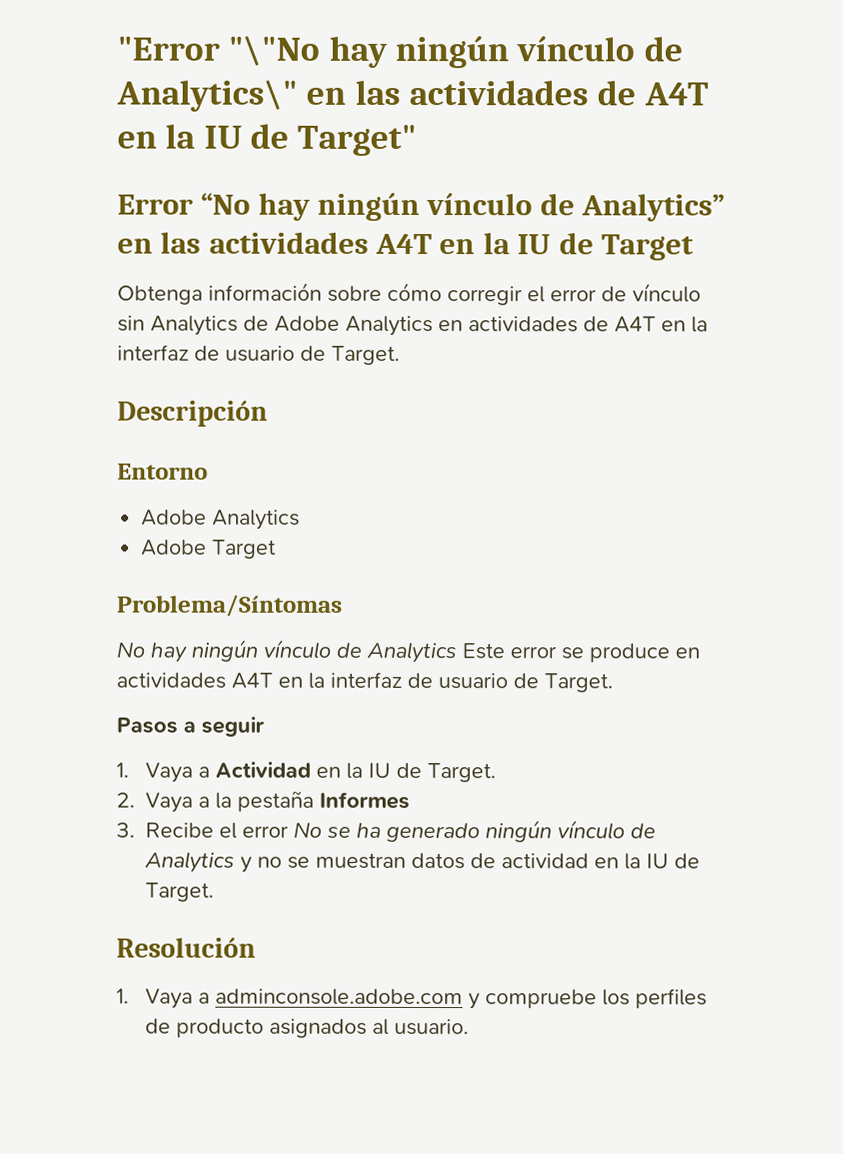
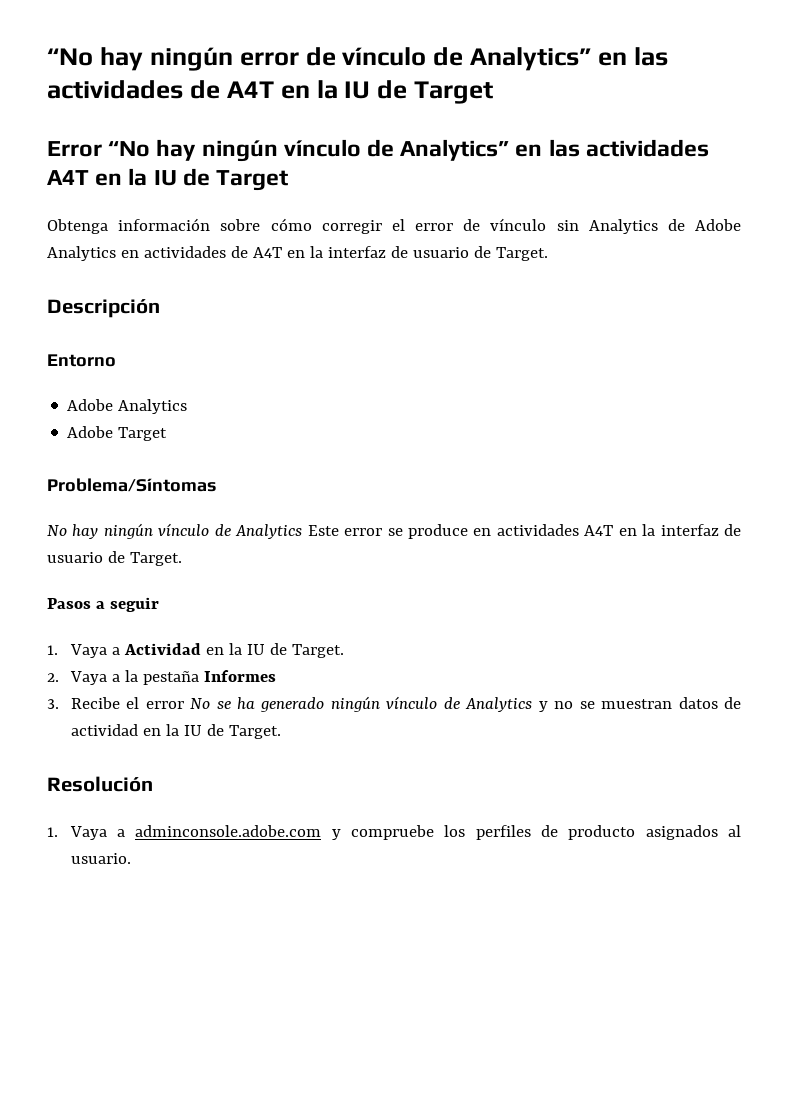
- "Error "\"No hay ningún vínculo de Analytics\" en las actividades de A4T en la IU de Target"
+ “No hay ningún error de vínculo de Analytics” en las actividades de A4T en la IU de Target

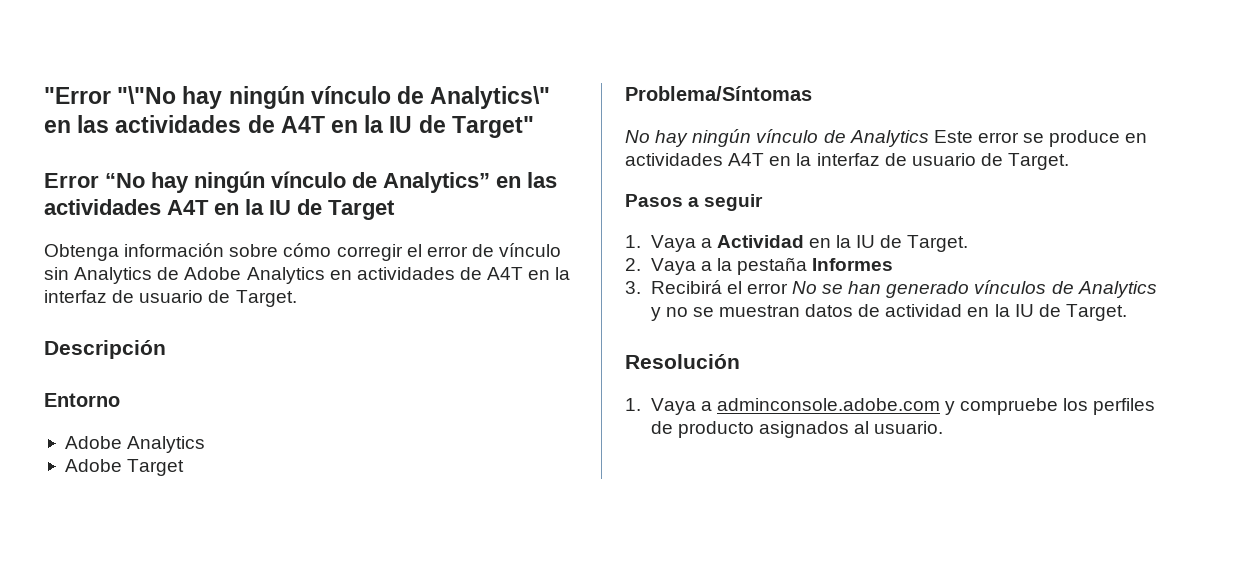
- “No hay ningún error de vínculo de Analytics” en las actividades de A4T en la IU de Target
+ "Error "\"No hay ningún vínculo de Analytics\" en las actividades de A4T en la IU de Target"
- 3. Recibe el error No se ha generado ningún vínculo de Analytics y no se muestran datos de actividad en la IU de Target.
+ 3. Recibirá el error No se han generado vínculos de Analytics y no se muestran datos de actividad en la IU de Target.

